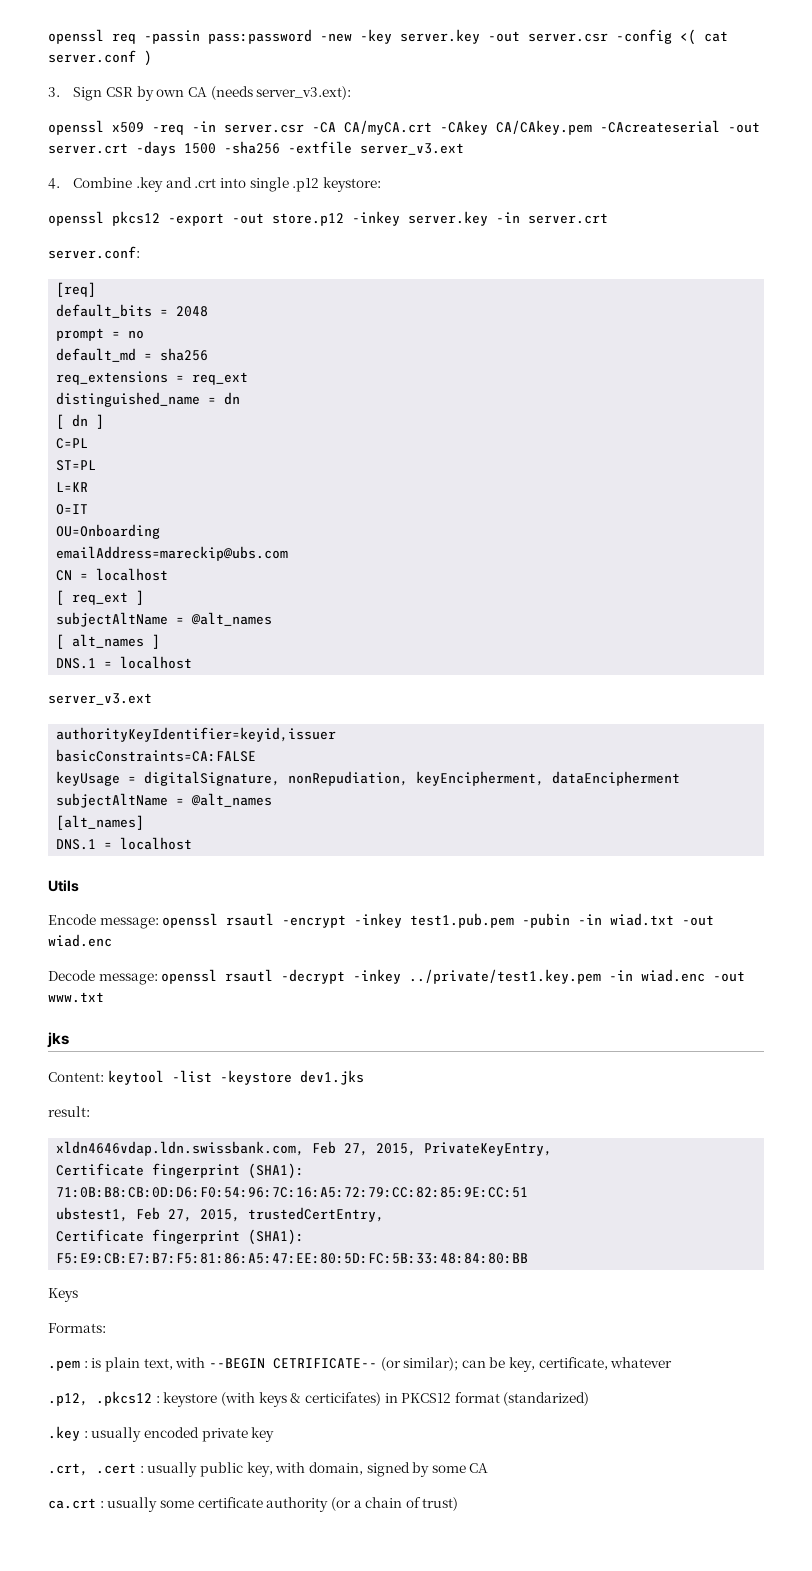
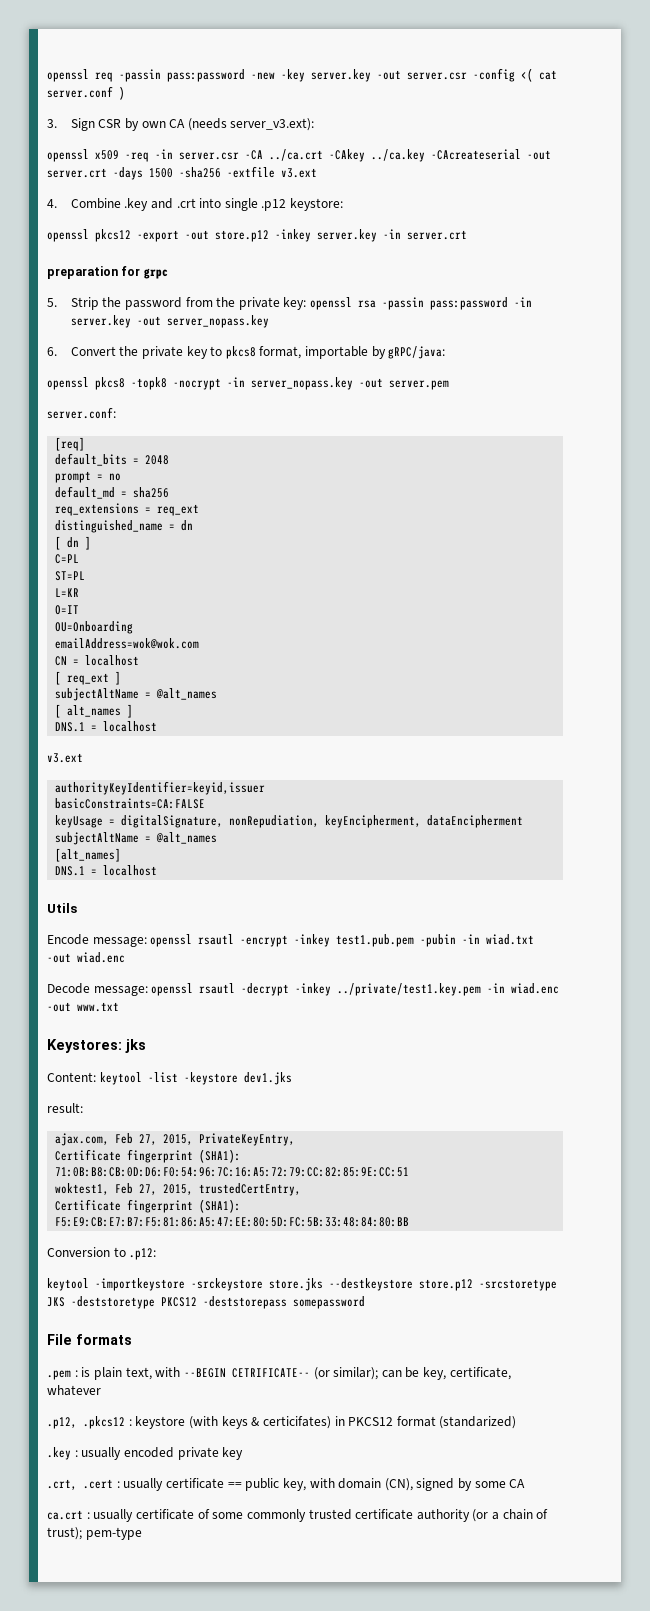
- openssl x509 -req -in server.csr -CA CA/myCA.crt -CAkey CA/CAkey.pem -CAcreateserial -out server.crt -days 1500 -sha256 -extfile server_v3.ext
+ openssl x509 -req -in server.csr -CA ../ca.crt -CAkey ../ca.key -CAcreateserial -out server.crt -days 1500 -sha256 -extfile v3.ext
+ preparation for grpc
+ 5. Strip the password from the private key: openssl rsa -passin pass:password -in server.key -out server_nopass.key
+ 6. Convert the private key to pkcs8 format, importable by gRPC/java:
+ openssl pkcs8 -topk8 -nocrypt -in server_nopass.key -out server.pem
- emailAddress=mareckip@ubs.com
+ emailAddress=wok@wok.com
  [ alt_names ]
  DNS.1 = localhost
- server_v3.ext
+ v3.ext
- jks
+ Keystores: jks
- xldn4646vdap.ldn.swissbank.com, Feb 27, 2015, PrivateKeyEntry,
+ ajax.com, Feb 27, 2015, PrivateKeyEntry,
- ubstest1, Feb 27, 2015, trustedCertEntry,
+ woktest1, Feb 27, 2015, trustedCertEntry,
- Keys
- Formats:
+ Conversion to .p12:
+ keytool -importkeystore -srckeystore store.jks --destkeystore store.p12 -srcstoretype JKS -deststoretype PKCS12 -deststorepass somepassword
+ File formats
- .crt, .cert : usually public key, with domain, signed by some CA
+ .crt, .cert : usually certificate == public key, with domain (CN), signed by some CA
- ca.crt : usually some certificate authority (or a chain of trust)
+ ca.crt : usually certificate of some commonly trusted certificate authority (or a chain of trust); pem-type

